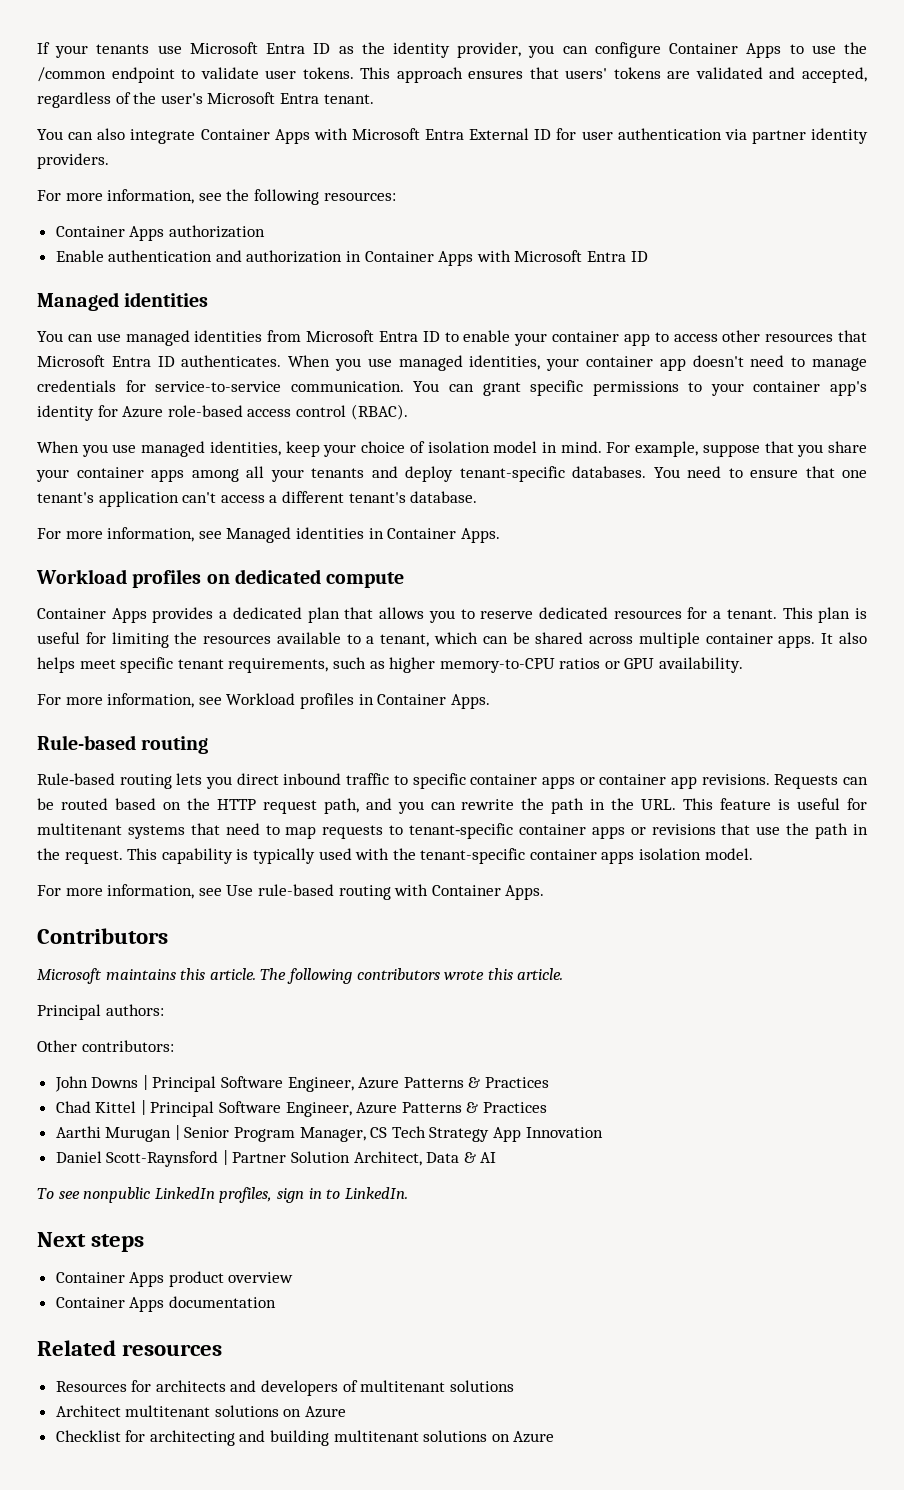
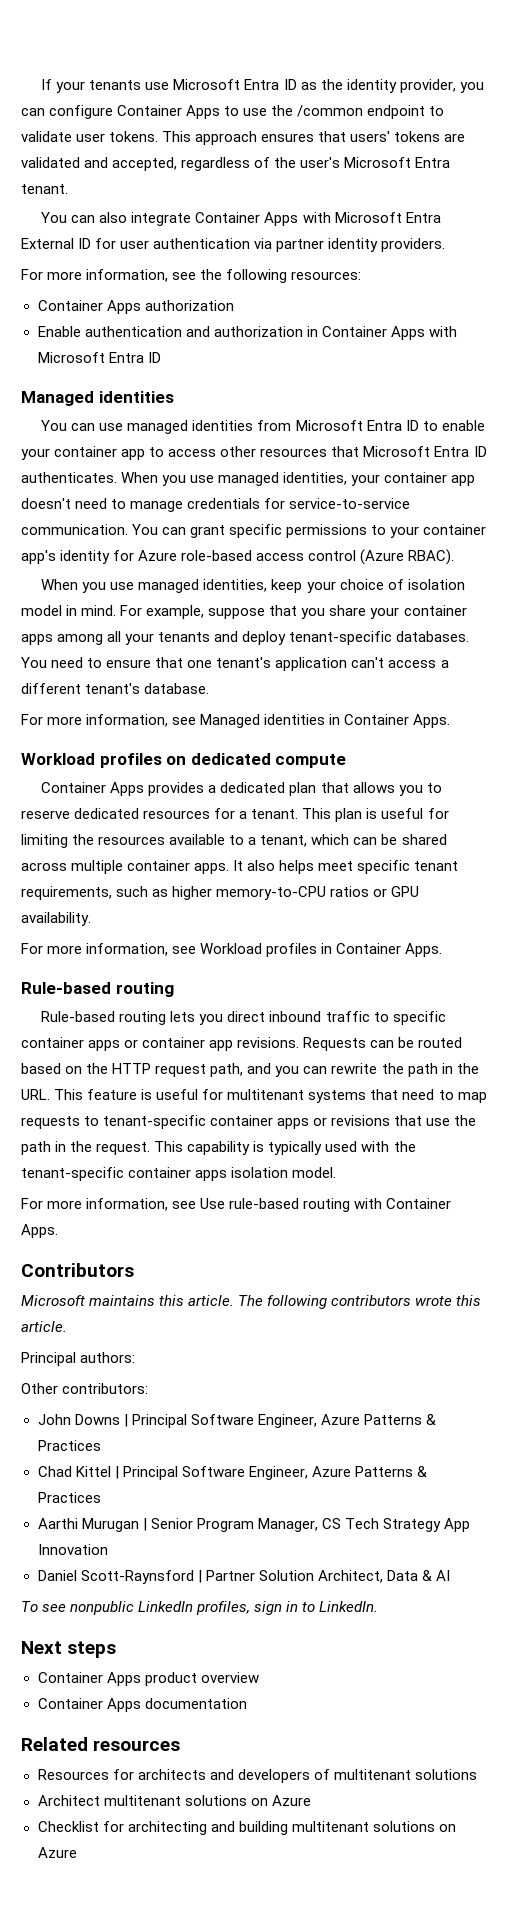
- You can grant specific permissions to your container app's identity for Azure role-based access control (RBAC).
+ You can grant specific permissions to your container app's identity for Azure role-based access control (Azure RBAC).

